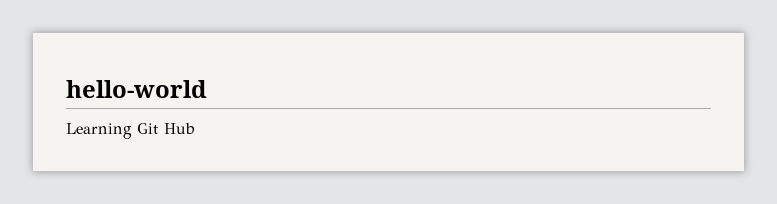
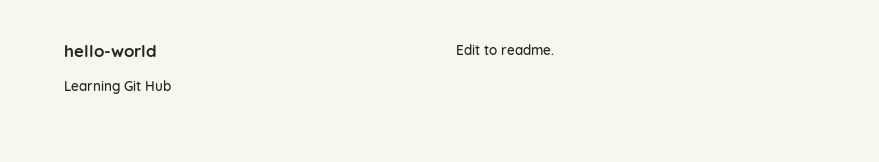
+ Edit to readme.

